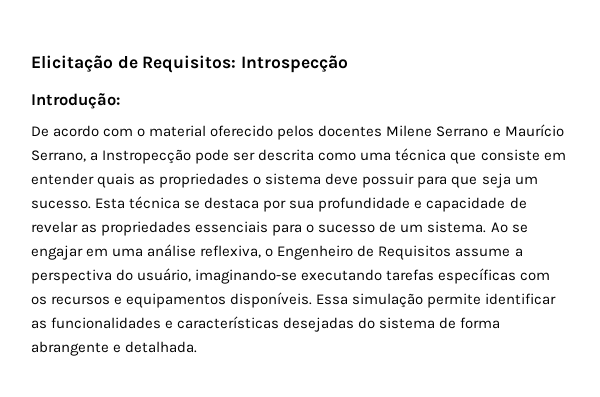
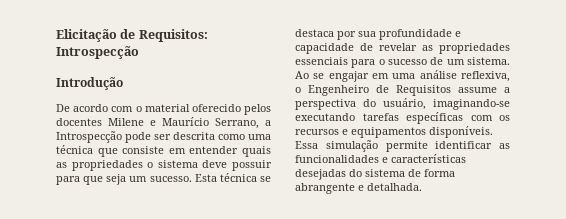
- Introdução:
+ Introdução
- De acordo com o material oferecido pelos docentes Milene Serrano e Maurício Serrano, a Instropecção pode ser descrita como uma técnica que consiste em entender quais as propriedades o sistema deve possuir para que seja um sucesso.
+ De acordo com o material oferecido pelos docentes Milene e Maurício Serrano, a Introspecção pode ser descrita como uma técnica que consiste em entender quais as propriedades o sistema deve possuir para que seja um sucesso.

